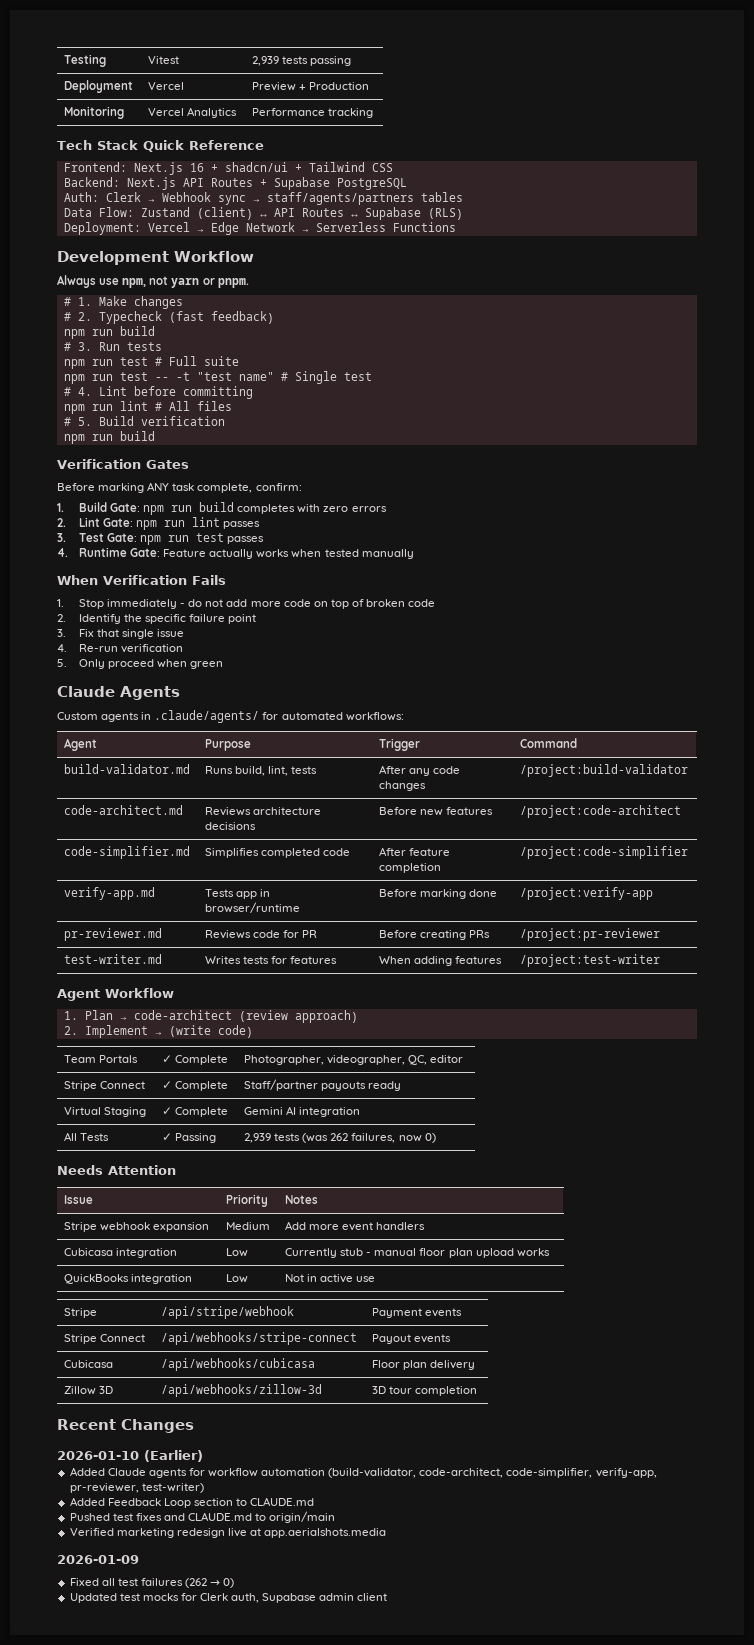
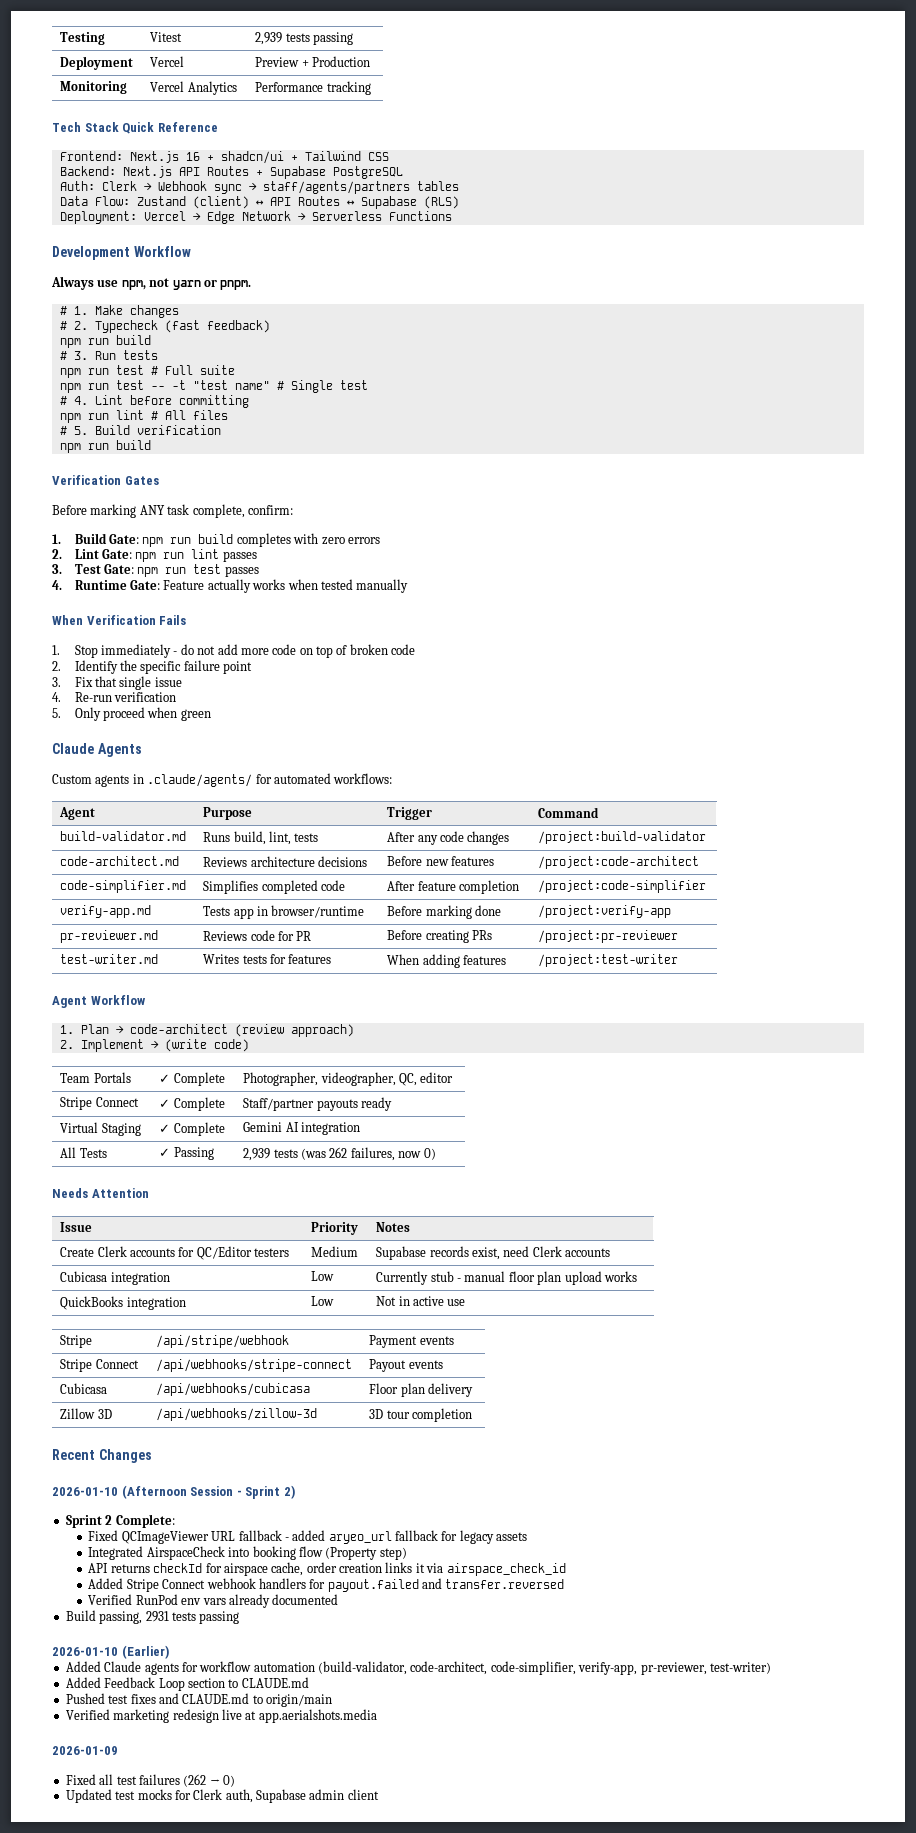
- Stripe webhook expansion | Medium | Add more event handlers
+ Create Clerk accounts for QC/Editor testers | Medium | Supabase records exist, need Clerk accounts
+ 2026-01-10 (Afternoon Session - Sprint 2)
+ Sprint 2 Complete:
+ Fixed QCImageViewer URL fallback - added aryeo_url fallback for legacy assets
+ Integrated AirspaceCheck into booking flow (Property step)
+ API returns checkId for airspace cache, order creation links it via airspace_check_id
+ Added Stripe Connect webhook handlers for payout.failed and transfer.reversed
+ Verified RunPod env vars already documented
+ Build passing, 2931 tests passing

